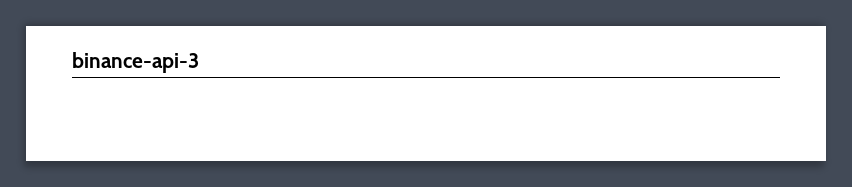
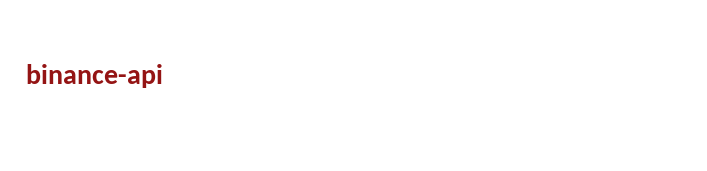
- binance-api-3
+ binance-api

